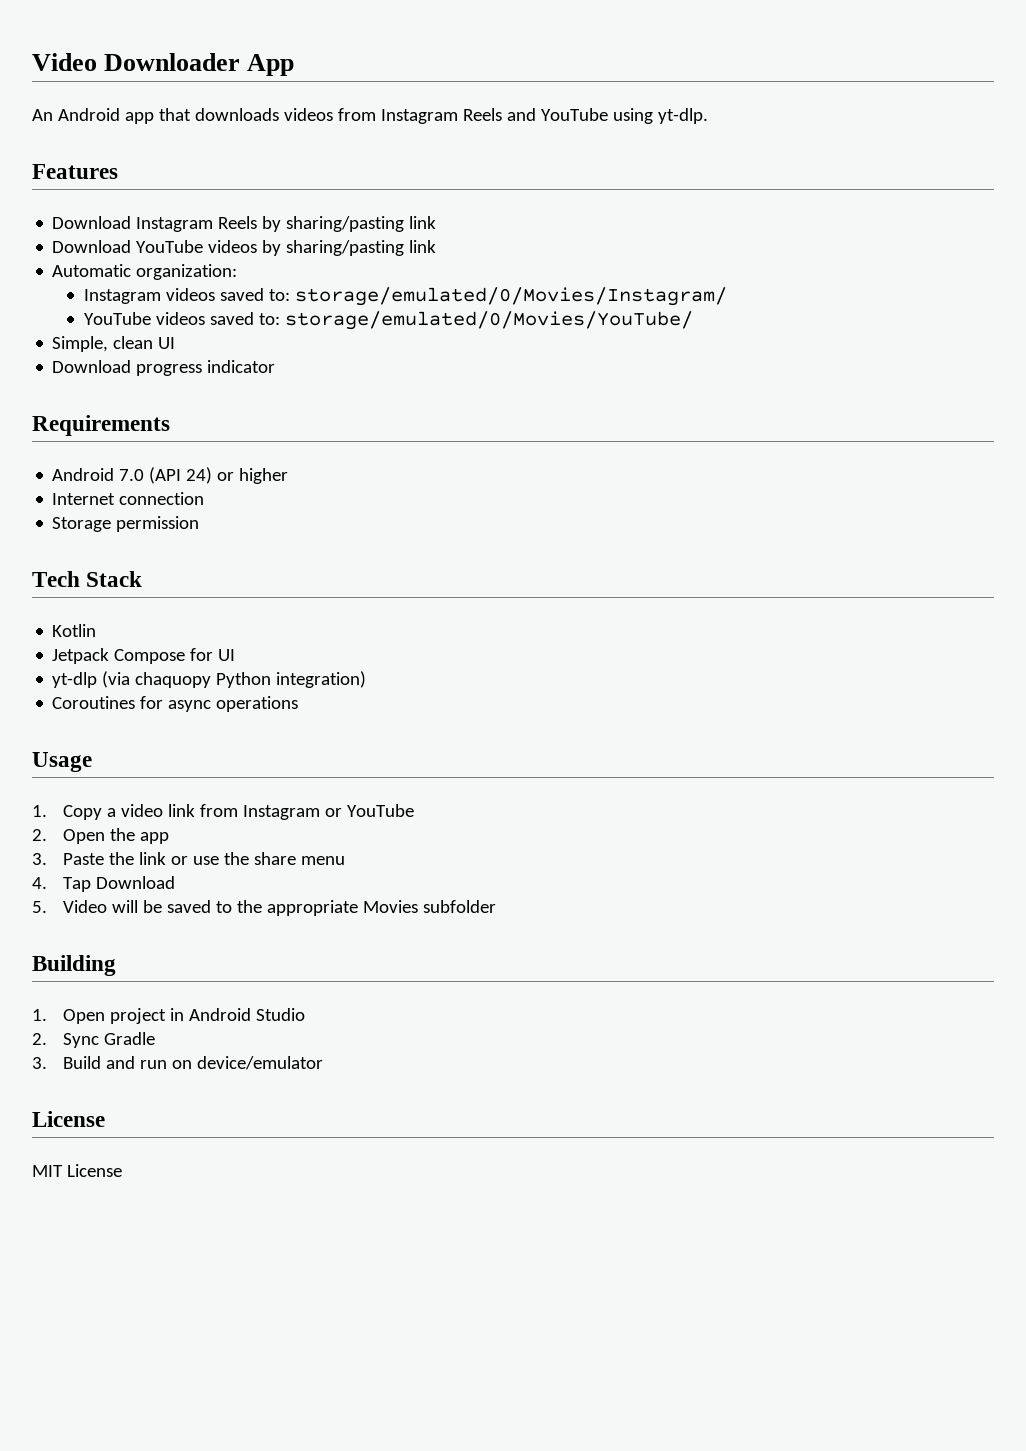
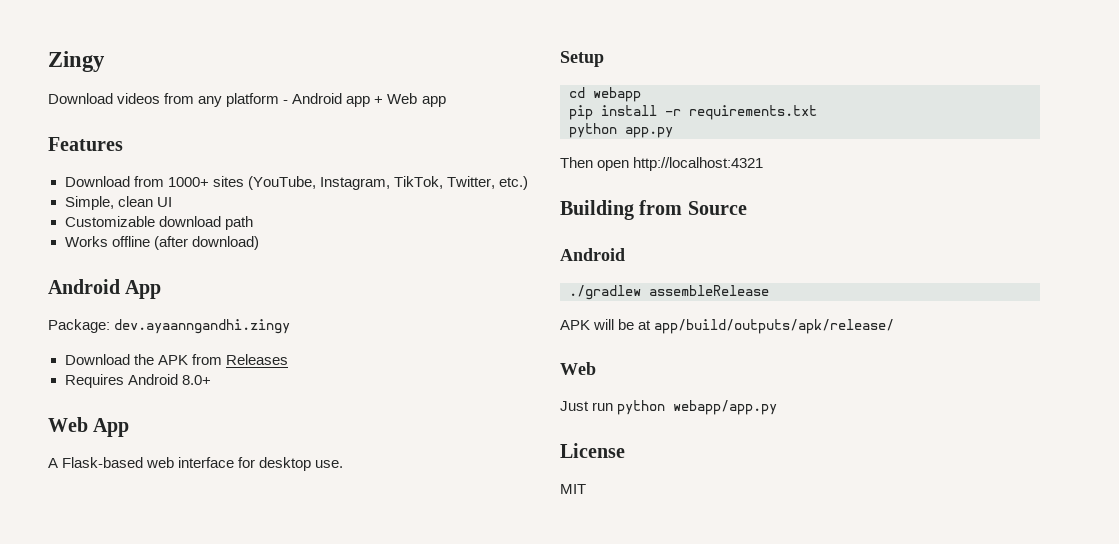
- Video Downloader App
- An Android app that downloads videos from Instagram Reels and YouTube using yt-dlp.
+ Zingy
+ Download videos from any platform - Android app + Web app
  Features
- Download Instagram Reels by sharing/pasting link
- Download YouTube videos by sharing/pasting link
- Automatic organization:
- Instagram videos saved to: storage/emulated/0/Movies/Instagram/
- YouTube videos saved to: storage/emulated/0/Movies/YouTube/
+ Download from 1000+ sites (YouTube, Instagram, TikTok, Twitter, etc.)
  Simple, clean UI
- Download progress indicator
- Requirements
- Android 7.0 (API 24) or higher
- Internet connection
- Storage permission
- Tech Stack
- Kotlin
- Jetpack Compose for UI
- yt-dlp (via chaquopy Python integration)
- Coroutines for async operations
- Usage
- 1. Copy a video link from Instagram or YouTube
- 2. Open the app
- 3. Paste the link or use the share menu
- 4. Tap Download
- 5. Video will be saved to the appropriate Movies subfolder
- Building
- 1. Open project in Android Studio
- 2. Sync Gradle
- 3. Build and run on device/emulator
+ Customizable download path
+ Works offline (after download)
+ Android App
+ Package: dev.ayaanngandhi.zingy
+ Download the APK from Releases
+ Requires Android 8.0+
+ Web App
+ A Flask-based web interface for desktop use.
+ Setup
+ cd webapp
+ pip install -r requirements.txt
+ python app.py
+ Then open http://localhost:4321
+ Building from Source
+ Android
+ ./gradlew assembleRelease
+ APK will be at app/build/outputs/apk/release/
+ Web
+ Just run python webapp/app.py
- MIT License
+ MIT

